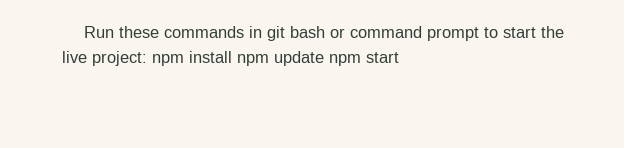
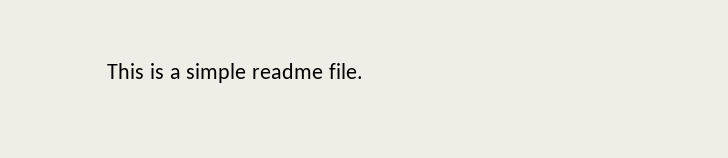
- Run these commands in git bash or command prompt to start the live project: npm install npm update npm start
+ This is a simple readme file.

